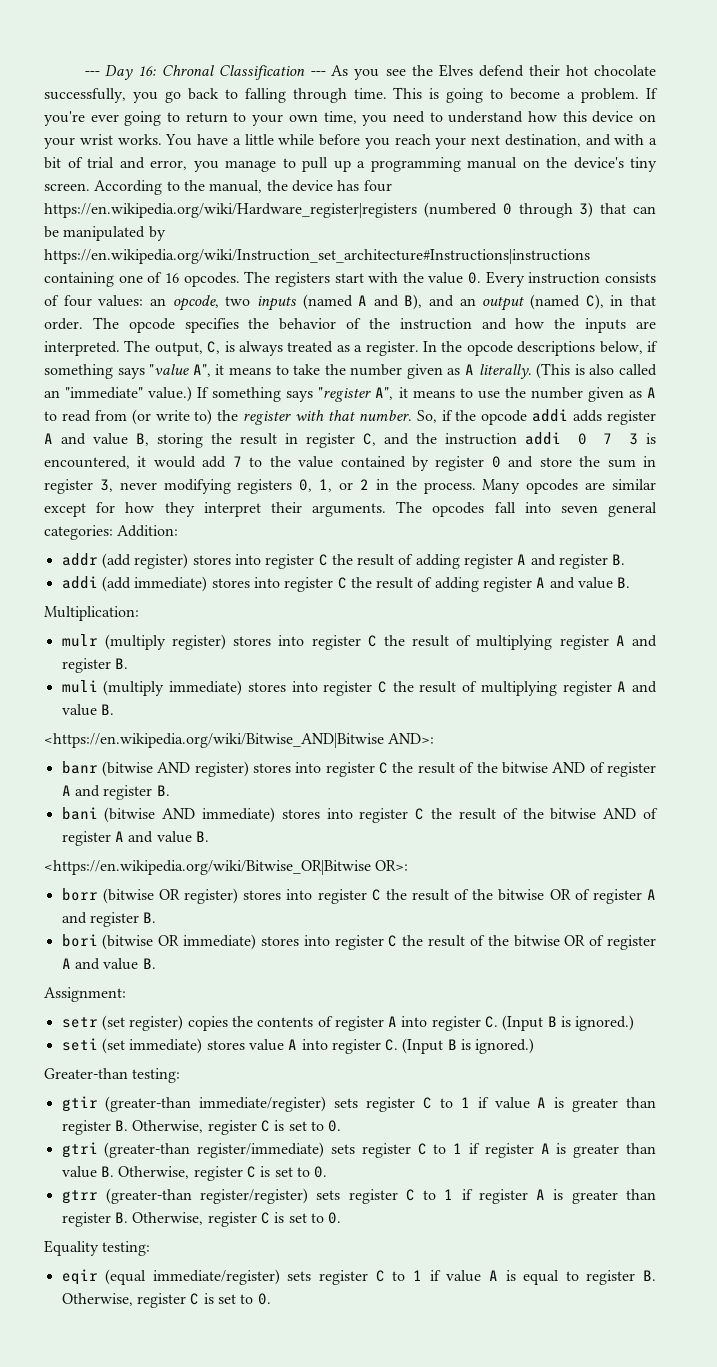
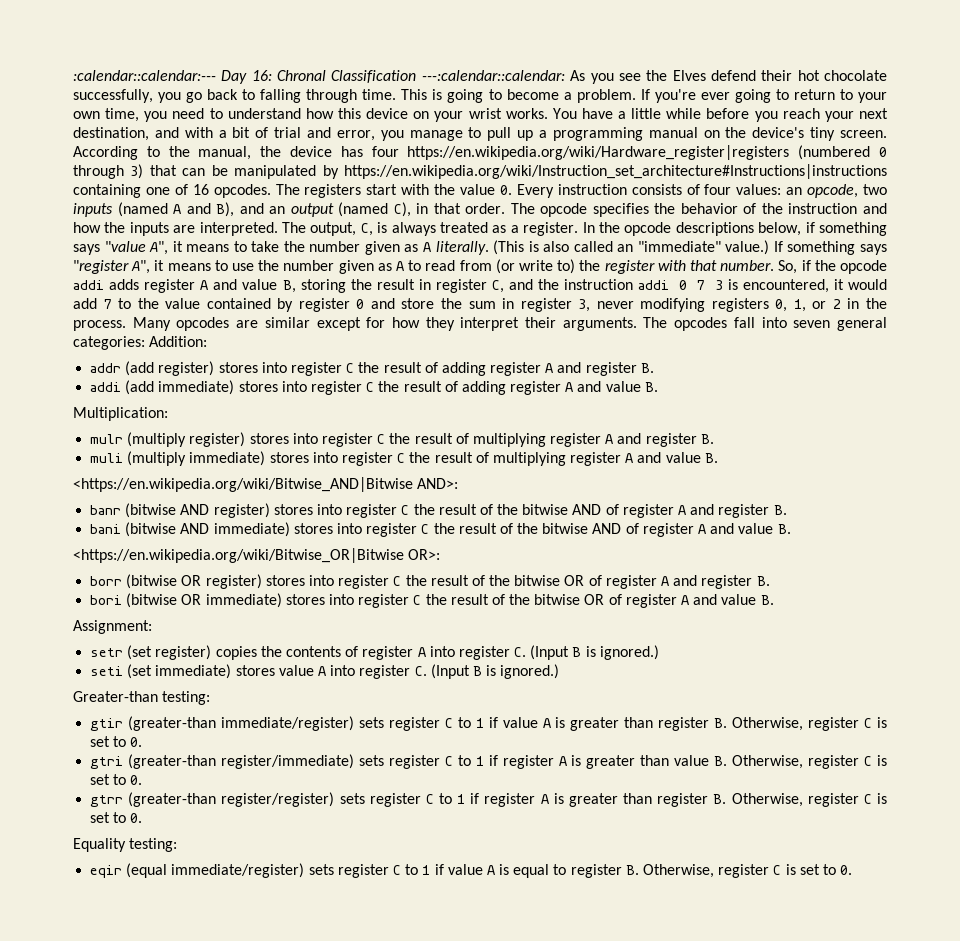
- --- Day 16: Chronal Classification --- As you see the Elves defend their hot chocolate successfully, you go back to falling through time.
+ :calendar::calendar:--- Day 16: Chronal Classification ---:calendar::calendar: As you see the Elves defend their hot chocolate successfully, you go back to falling through time.

